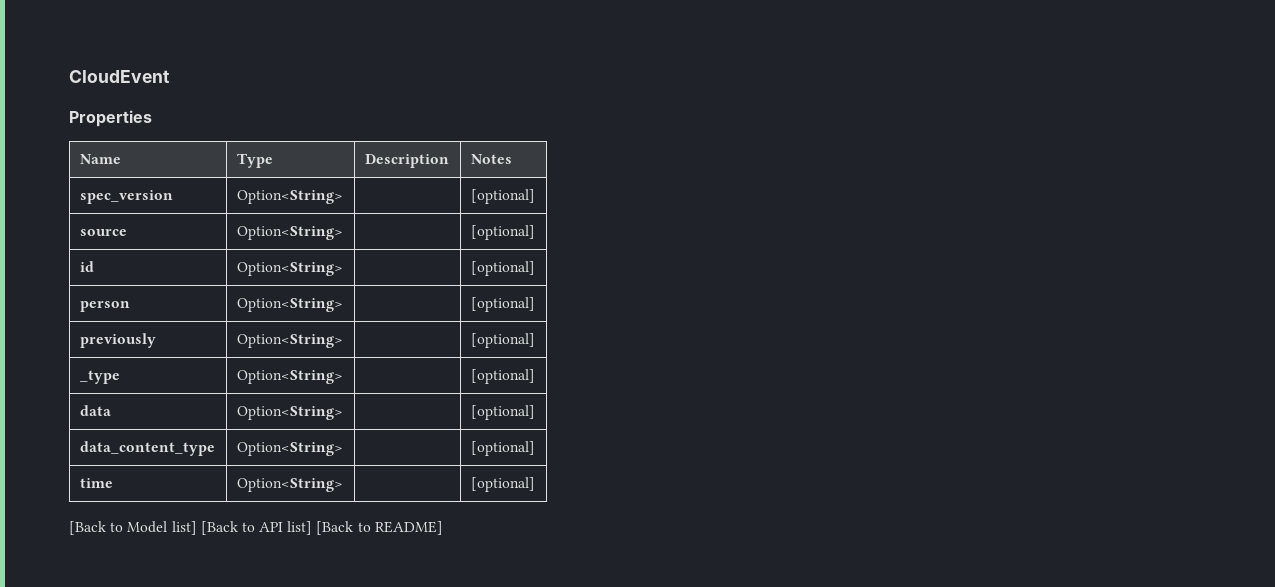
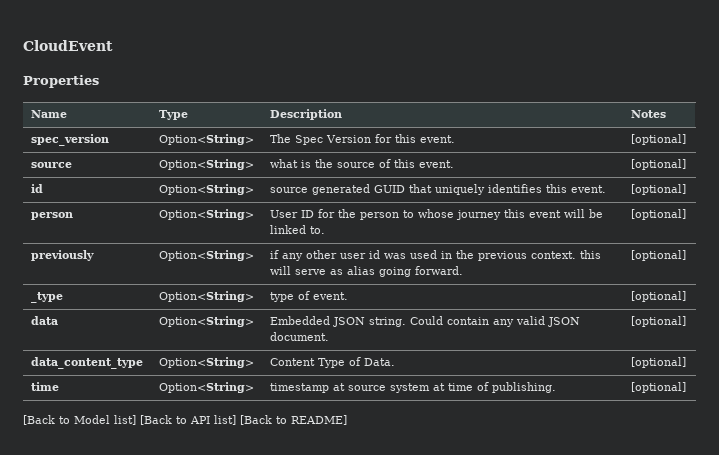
- spec_version | Option<String> | | [optional]
- source | Option<String> | | [optional]
- id | Option<String> | | [optional]
- person | Option<String> | | [optional]
- previously | Option<String> | | [optional]
+ spec_version | Option<String> | The Spec Version for this event. | [optional]
+ source | Option<String> | what is the source of this event. | [optional]
+ id | Option<String> | source generated GUID that uniquely identifies this event. | [optional]
+ person | Option<String> | User ID for the person to whose journey this event will be linked to. | [optional]
+ previously | Option<String> | if any other user id was used in the previous context. this will serve as alias going forward. | [optional]
- _type | Option<String> | | [optional]
+ _type | Option<String> | type of event. | [optional]
- data | Option<String> | | [optional]
+ data | Option<String> | Embedded JSON string. Could contain any valid JSON document. | [optional]
- data_content_type | Option<String> | | [optional]
+ data_content_type | Option<String> | Content Type of Data. | [optional]
- time | Option<String> | | [optional]
+ time | Option<String> | timestamp at source system at time of publishing. | [optional]

